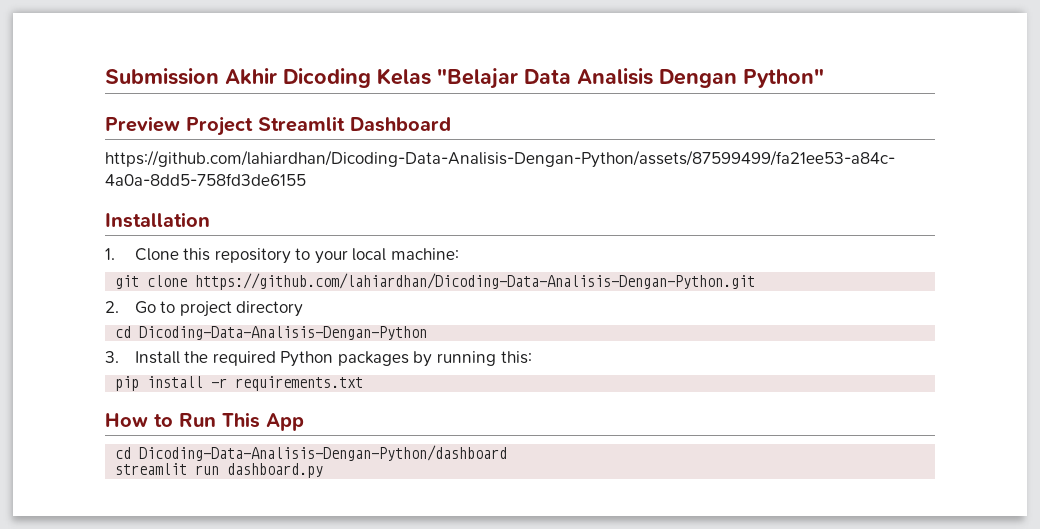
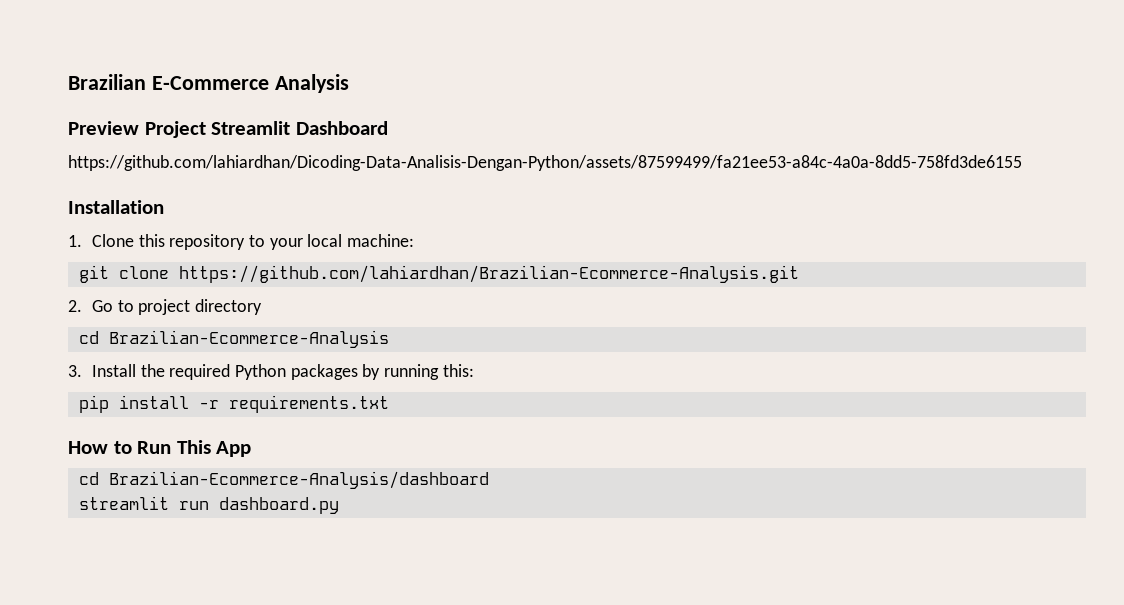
- Submission Akhir Dicoding Kelas "Belajar Data Analisis Dengan Python"
+ Brazilian E-Commerce Analysis
- git clone https://github.com/lahiardhan/Dicoding-Data-Analisis-Dengan-Python.git
+ git clone https://github.com/lahiardhan/Brazilian-Ecommerce-Analysis.git
- cd Dicoding-Data-Analisis-Dengan-Python
+ cd Brazilian-Ecommerce-Analysis
- cd Dicoding-Data-Analisis-Dengan-Python/dashboard
+ cd Brazilian-Ecommerce-Analysis/dashboard

